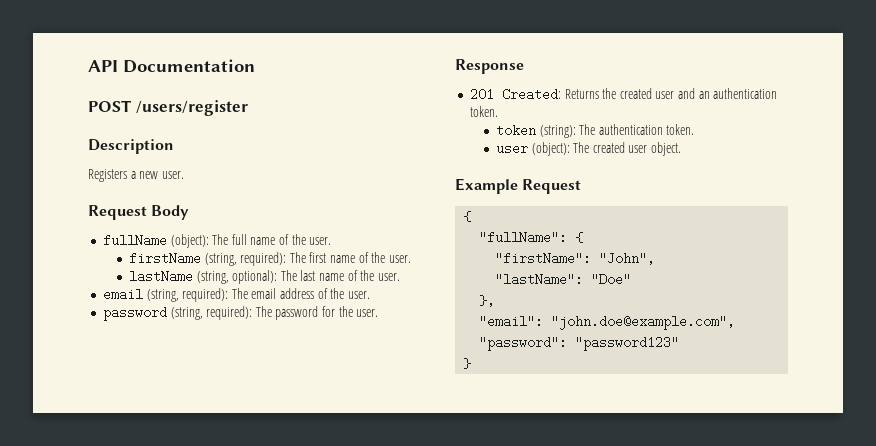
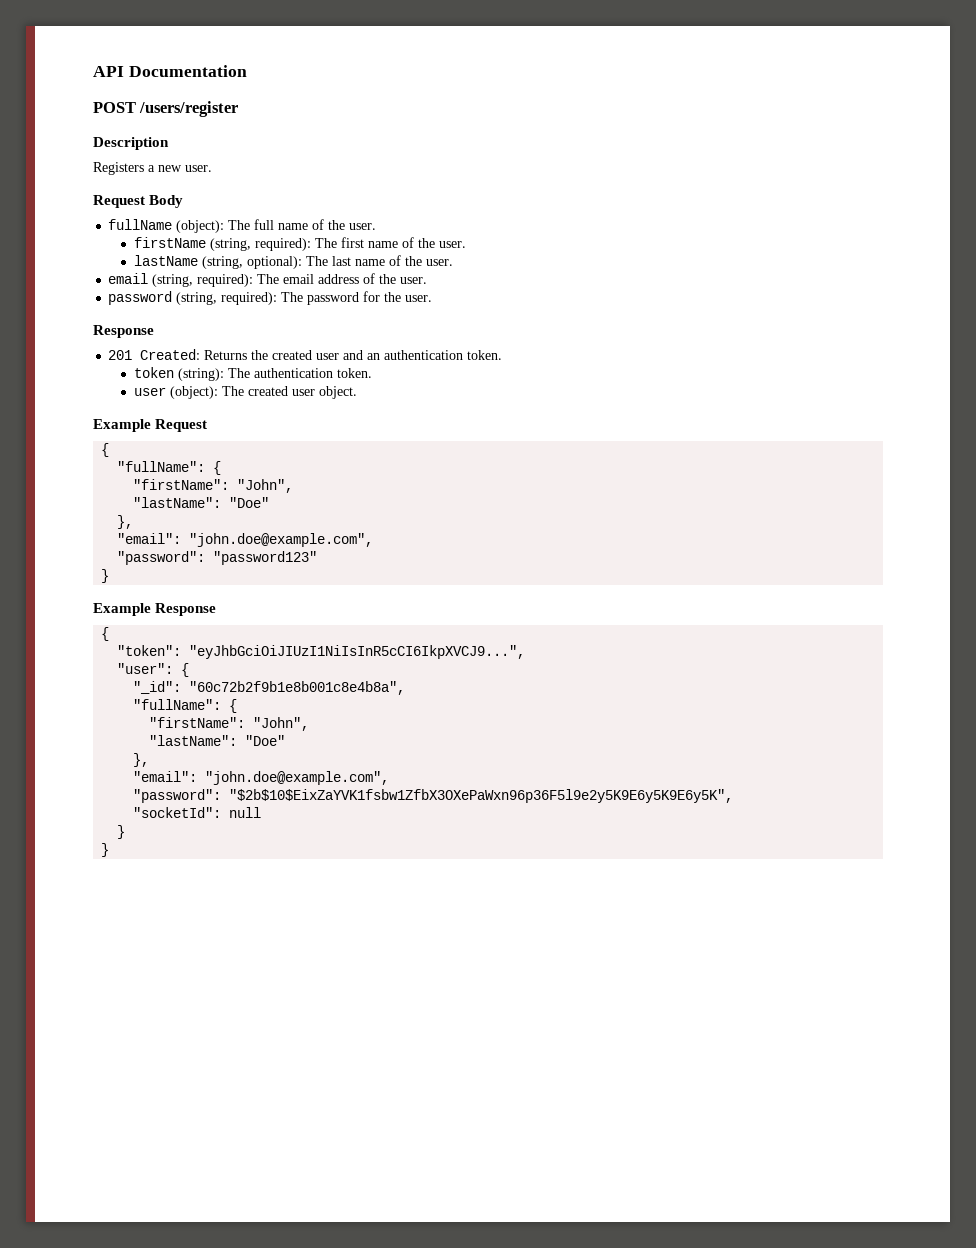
+ Example Response
+ {
+ "token": "eyJhbGciOiJIUzI1NiIsInR5cCI6IkpXVCJ9...",
+ "user": {
+ "_id": "60c72b2f9b1e8b001c8e4b8a",
+ "fullName": {
+ "firstName": "John",
+ "lastName": "Doe"
+ },
+ "email": "john.doe@example.com",
+ "password": "$2b$10$EixZaYVK1fsbw1ZfbX3OXePaWxn96p36F5l9e2y5K9E6y5K9E6y5K",
+ "socketId": null
+ }
+ }

